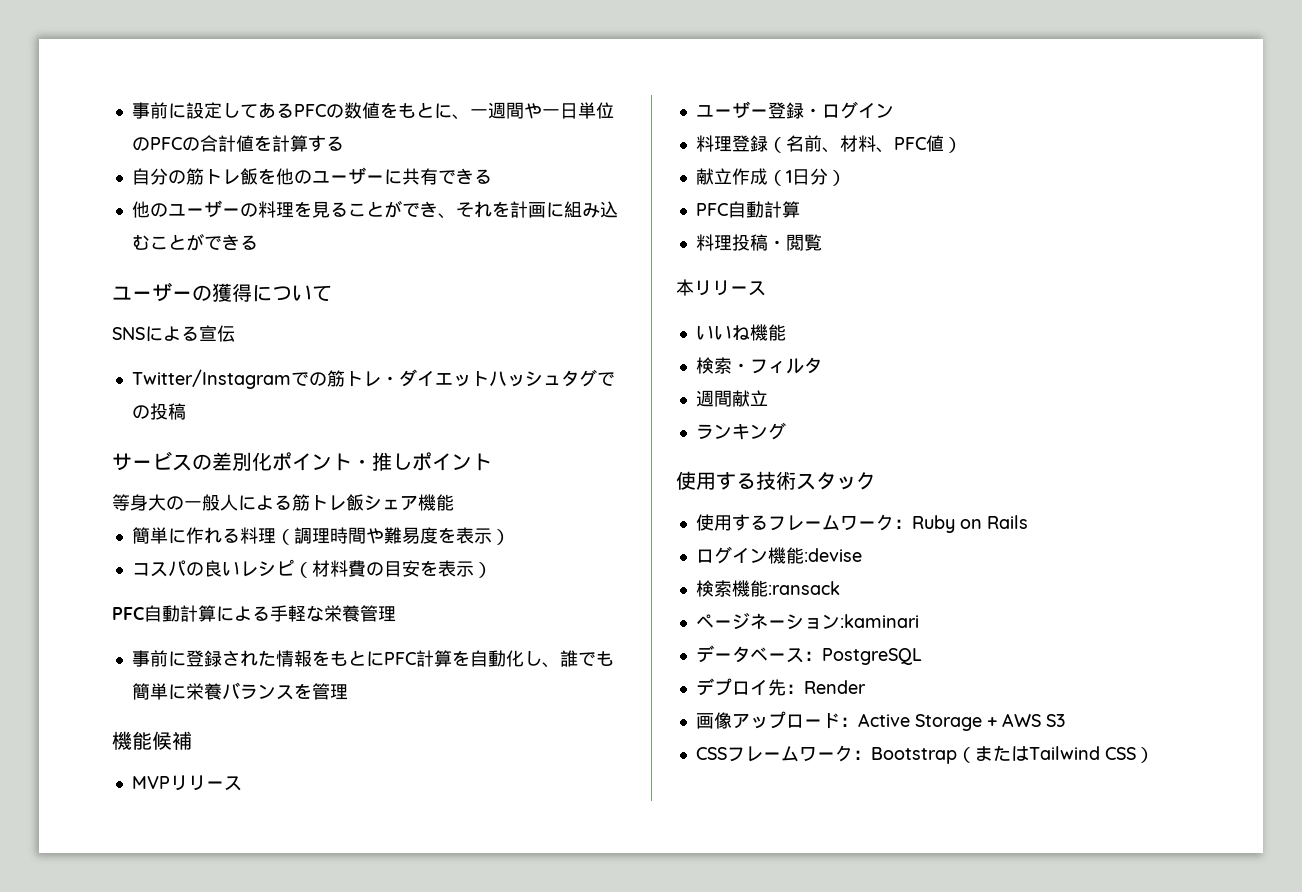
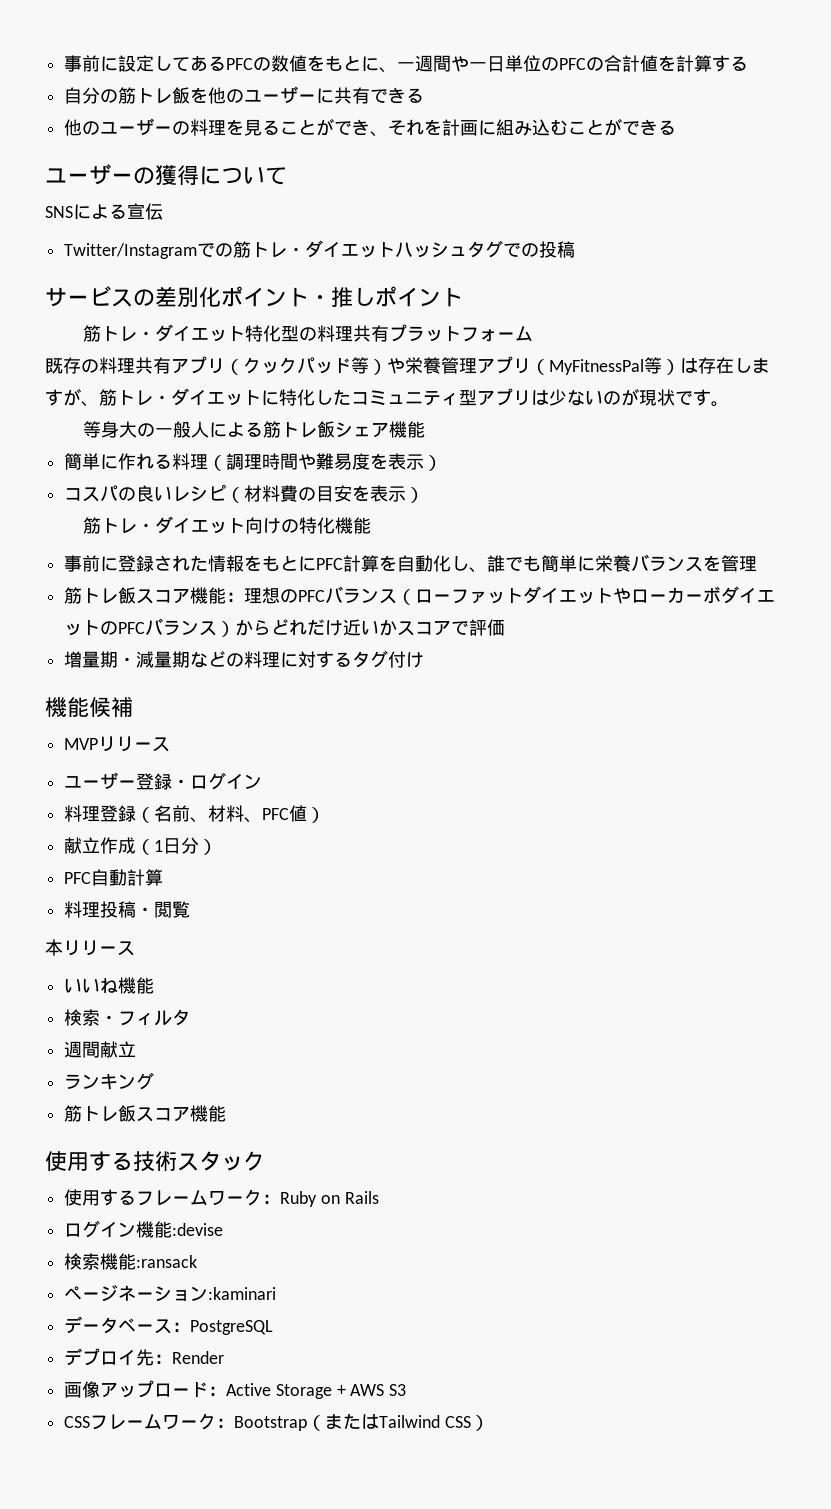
+ 筋トレ・ダイエット特化型の料理共有プラットフォーム
+ 既存の料理共有アプリ（クックパッド等）や栄養管理アプリ（MyFitnessPal等）は存在しますが、筋トレ・ダイエットに特化したコミュニティ型アプリは少ないのが現状です。
- PFC自動計算による手軽な栄養管理
+ 筋トレ・ダイエット向けの特化機能
+ 筋トレ飯スコア機能：理想のPFCバランス（ローファットダイエットやローカーボダイエットのPFCバランス）からどれだけ近いかスコアで評価
+ 増量期・減量期などの料理に対するタグ付け
  ランキング
+ 筋トレ飯スコア機能

